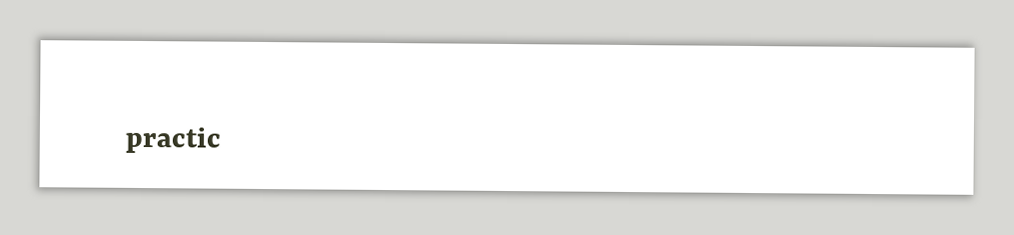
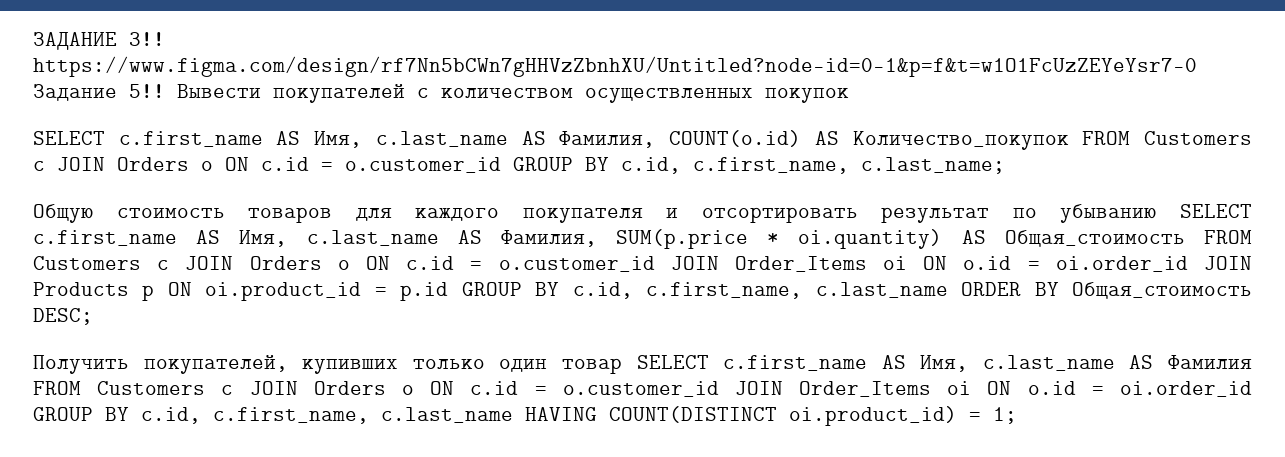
- practic
+ ЗАДАНИЕ 3!! https://www.figma.com/design/rf7Nn5bCWn7gHHVzZbnhXU/Untitled?node-id=0-1&p=f&t=w1O1FcUzZEYeYsr7-0 Задание 5!! Вывести покупателей с количеством осуществленных покупок
+ SELECT c.first_name AS Имя, c.last_name AS Фамилия, COUNT(o.id) AS Количество_покупок FROM Customers c JOIN Orders o ON c.id = o.customer_id GROUP BY c.id, c.first_name, c.last_name;
+ Общую стоимость товаров для каждого покупателя и отсортировать результат по убыванию SELECT c.first_name AS Имя, c.last_name AS Фамилия, SUM(p.price * oi.quantity) AS Общая_стоимость FROM Customers c JOIN Orders o ON c.id = o.customer_id JOIN Order_Items oi ON o.id = oi.order_id JOIN Products p ON oi.product_id = p.id GROUP BY c.id, c.first_name, c.last_name ORDER BY Общая_стоимость DESC;
+ Получить покупателей, купивших только один товар SELECT c.first_name AS Имя, c.last_name AS Фамилия FROM Customers c JOIN Orders o ON c.id = o.customer_id JOIN Order_Items oi ON o.id = oi.order_id GROUP BY c.id, c.first_name, c.last_name HAVING COUNT(DISTINCT oi.product_id) = 1;

